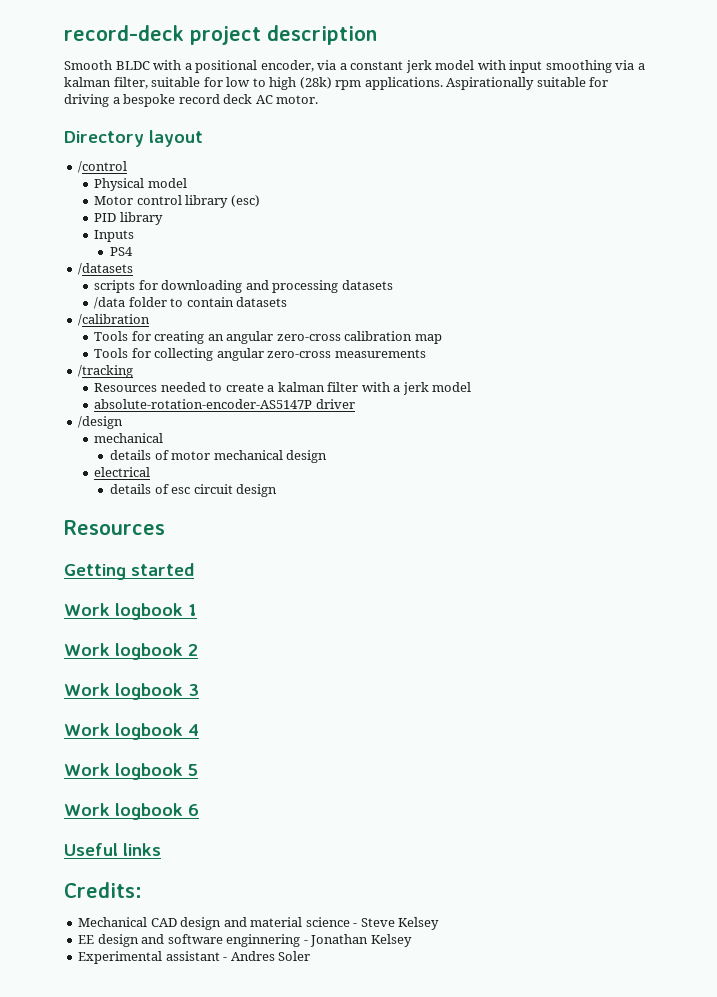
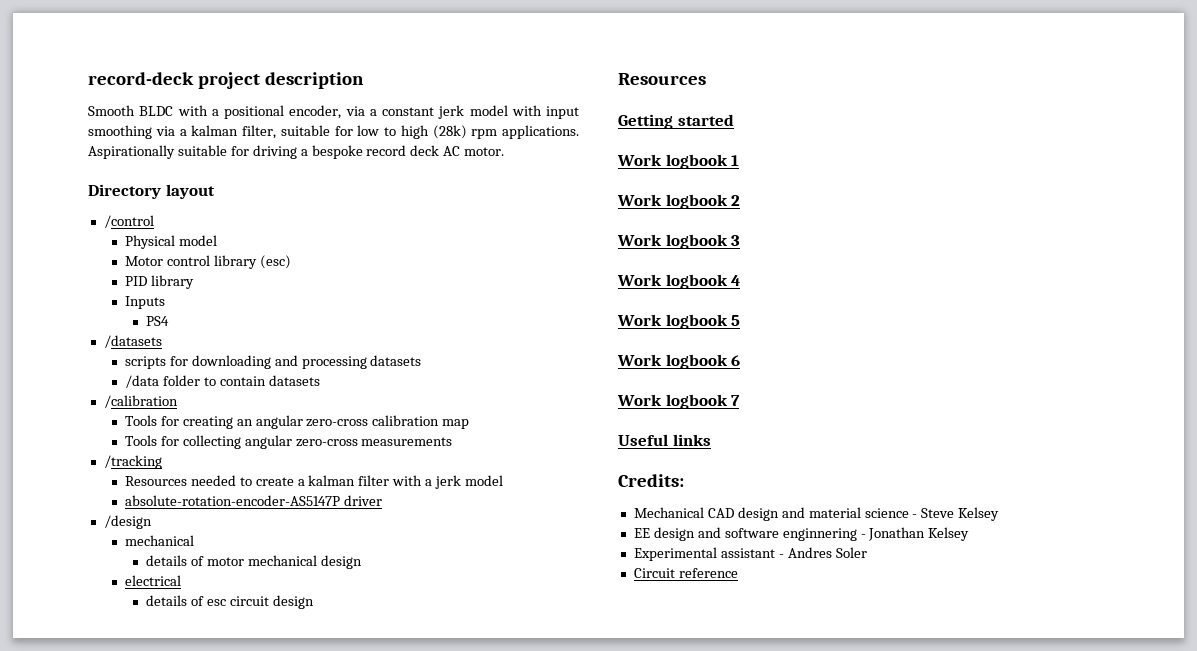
+ Work logbook 7
+ Circuit reference

